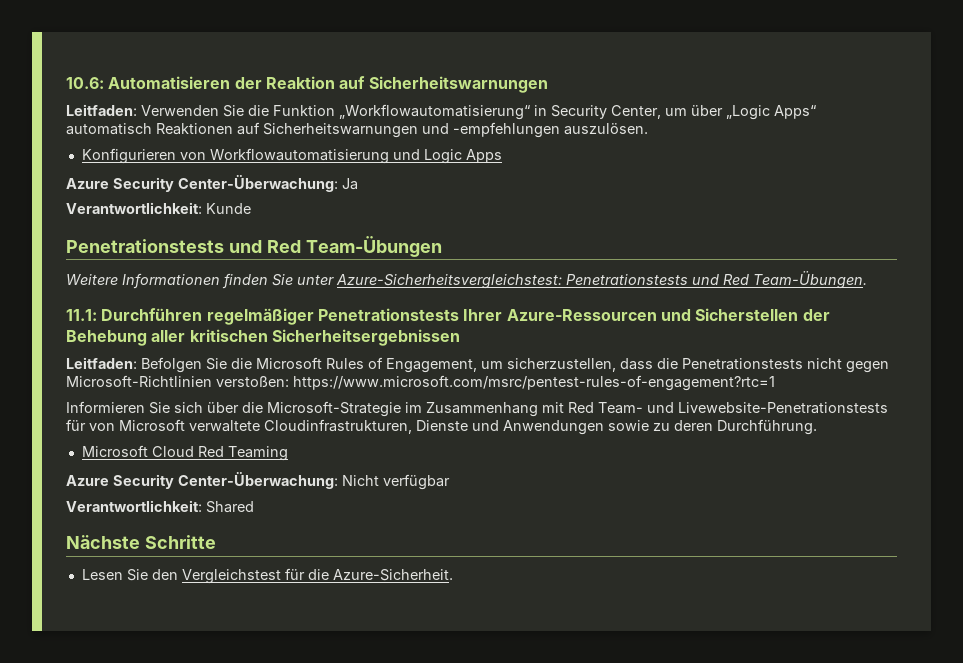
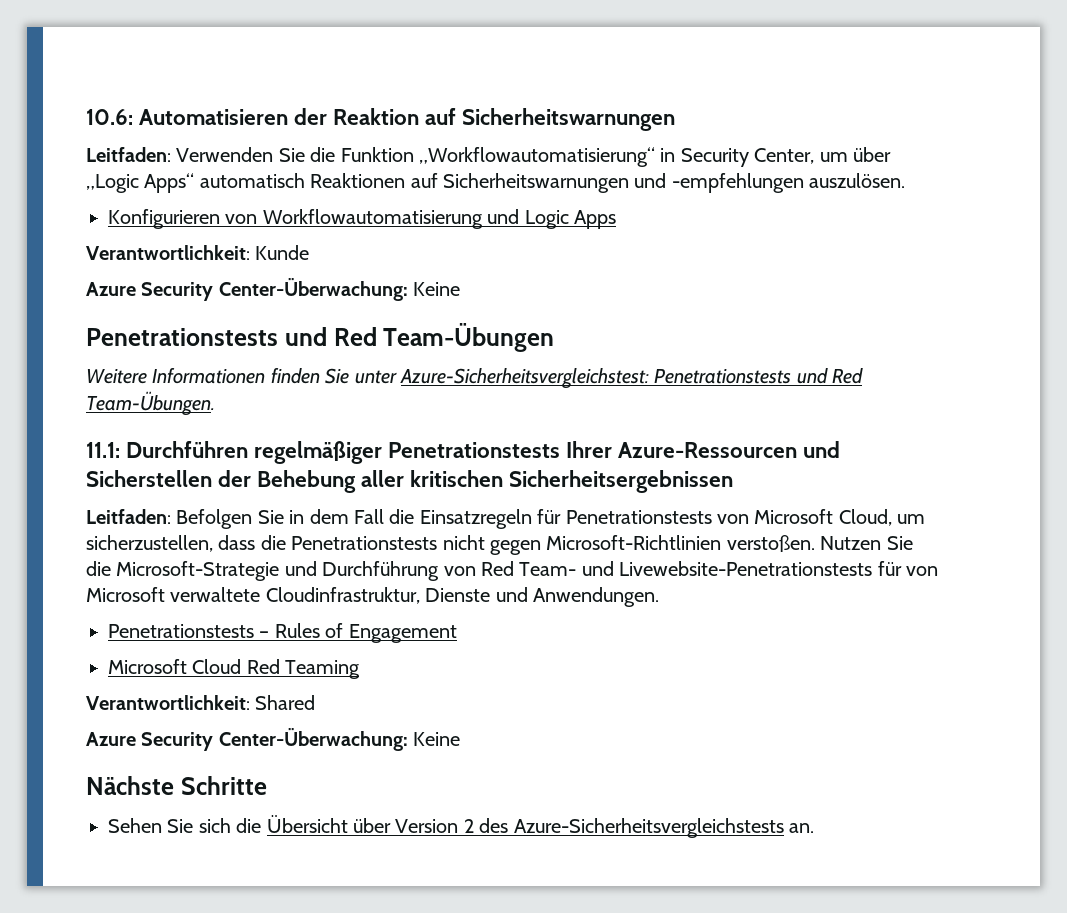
- Azure Security Center-Überwachung: Ja
  Verantwortlichkeit: Kunde
+ Azure Security Center-Überwachung: Keine
- Leitfaden: Befolgen Sie die Microsoft Rules of Engagement, um sicherzustellen, dass die Penetrationstests nicht gegen Microsoft-Richtlinien verstoßen: https://www.microsoft.com/msrc/pentest-rules-of-engagement?rtc=1
- Informieren Sie sich über die Microsoft-Strategie im Zusammenhang mit Red Team- und Livewebsite-Penetrationstests für von Microsoft verwaltete Cloudinfrastrukturen, Dienste und Anwendungen sowie zu deren Durchführung.
+ Leitfaden: Befolgen Sie in dem Fall die Einsatzregeln für Penetrationstests von Microsoft Cloud, um sicherzustellen, dass die Penetrationstests nicht gegen Microsoft-Richtlinien verstoßen. Nutzen Sie die Microsoft-Strategie und Durchführung von Red Team- und Livewebsite-Penetrationstests für von Microsoft verwaltete Cloudinfrastruktur, Dienste und Anwendungen.
+ Penetrationstests – Rules of Engagement
- Azure Security Center-Überwachung: Nicht verfügbar
  Verantwortlichkeit: Shared
+ Azure Security Center-Überwachung: Keine
  Nächste Schritte
- Lesen Sie den Vergleichstest für die Azure-Sicherheit.
+ Sehen Sie sich die Übersicht über Version 2 des Azure-Sicherheitsvergleichstests an.

